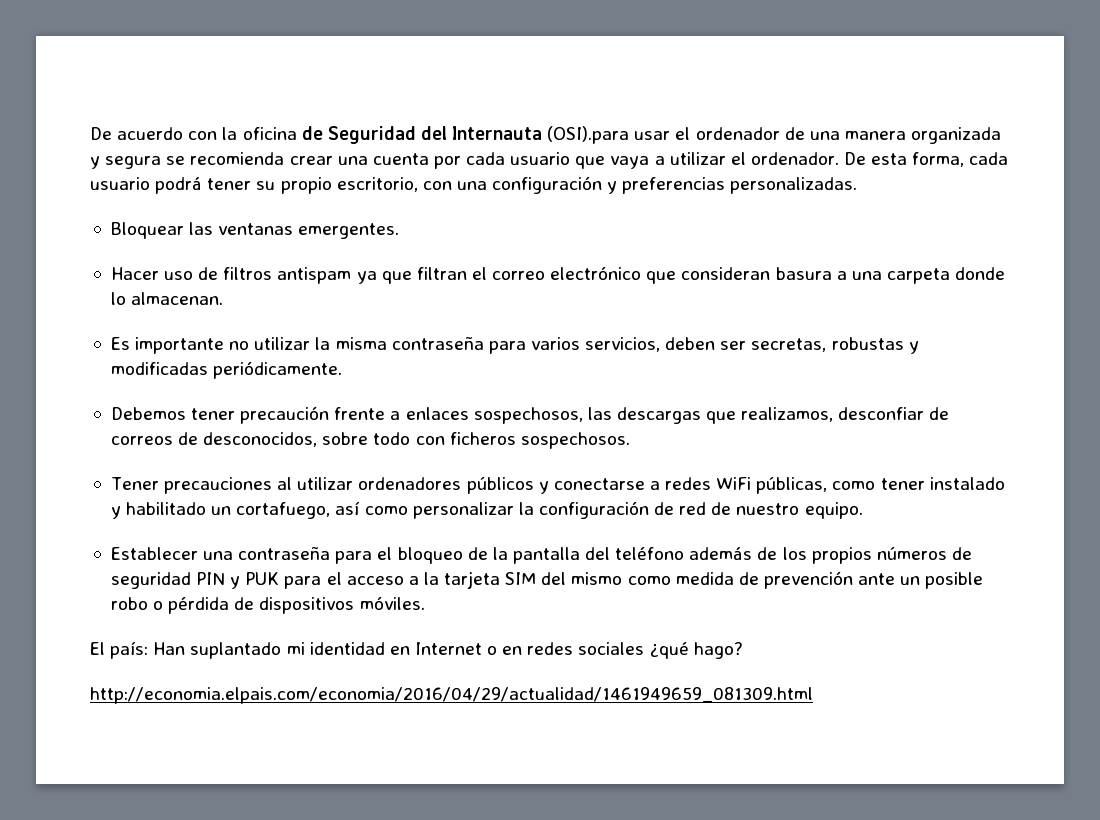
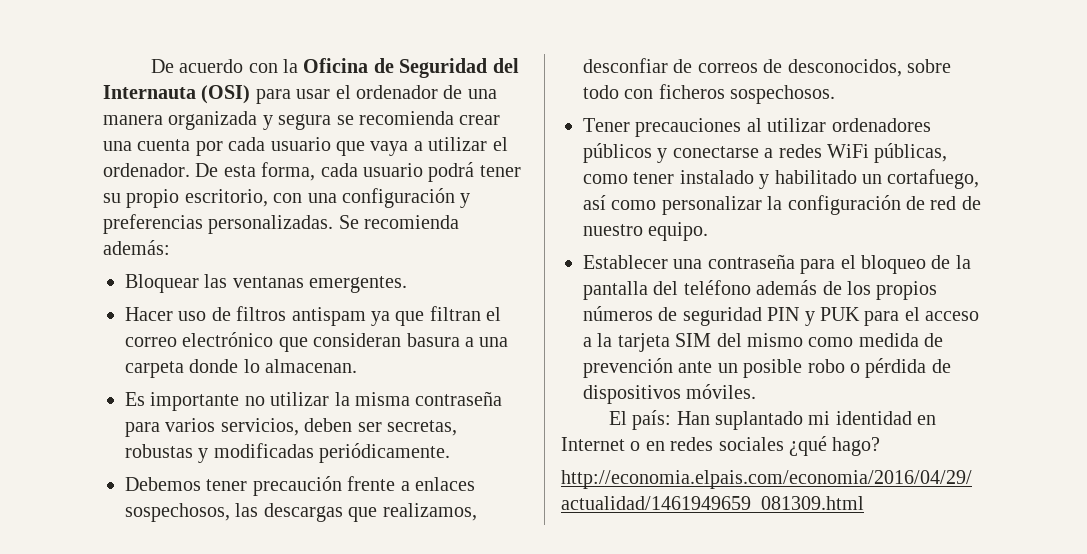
- De acuerdo con la oficina de Seguridad del Internauta (OSI).para usar el ordenador de una manera organizada y segura se recomienda crear una cuenta por cada usuario que vaya a utilizar el ordenador.
+ De acuerdo con la Oficina de Seguridad del Internauta (OSI) para usar el ordenador de una manera organizada y segura se recomienda crear una cuenta por cada usuario que vaya a utilizar el ordenador.
+ Se recomienda además:

